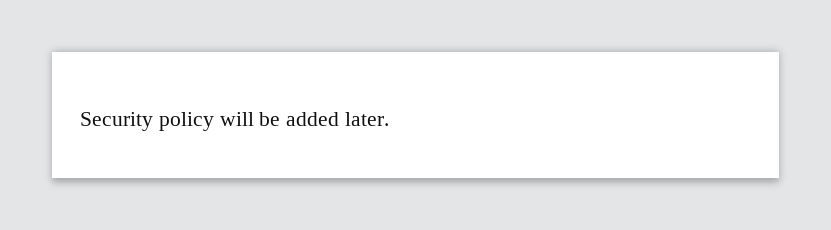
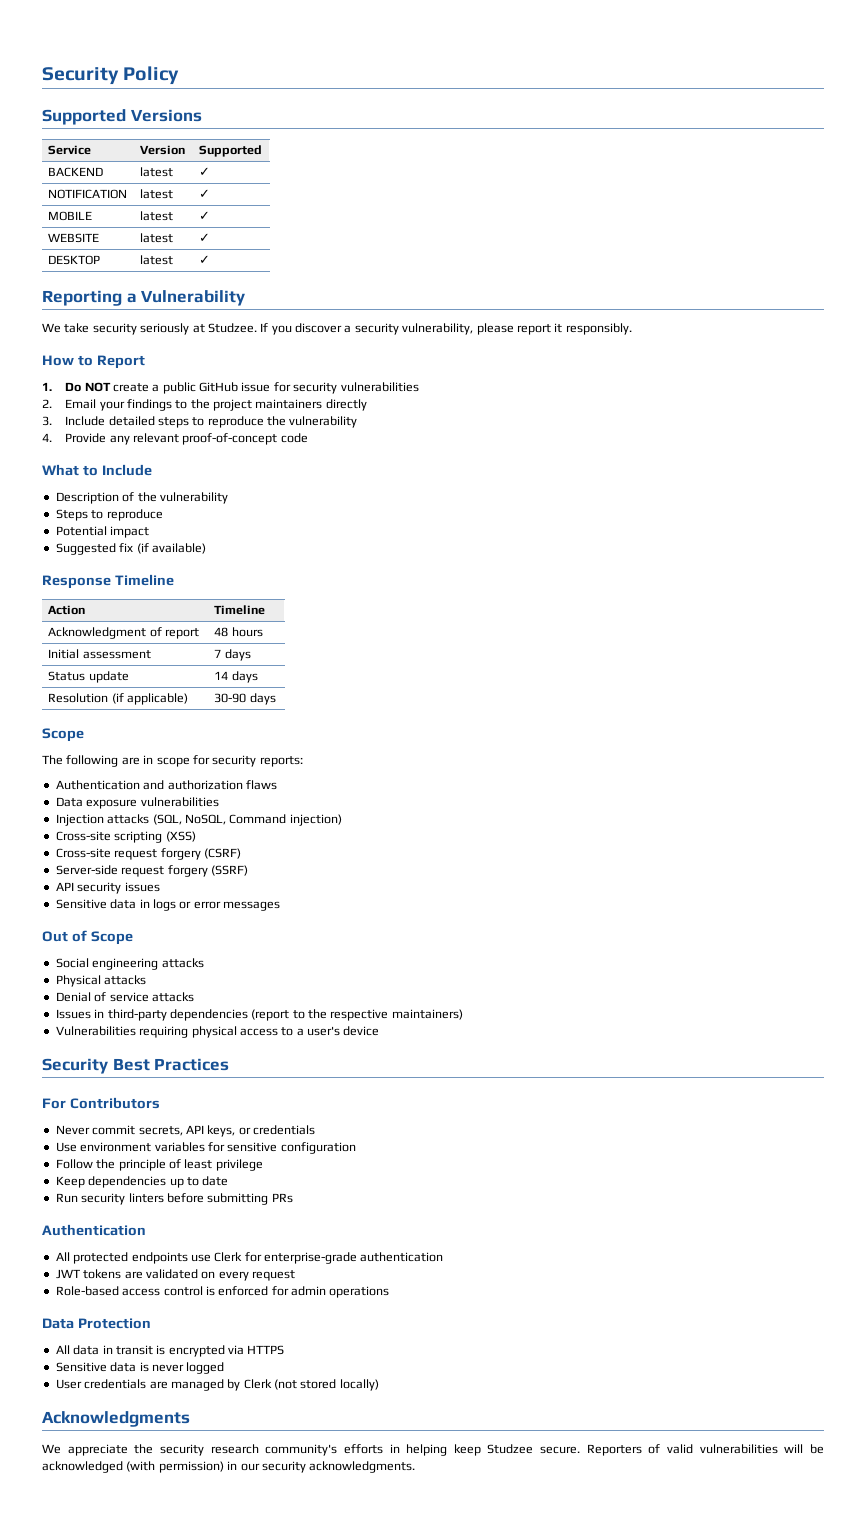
- Security policy will be added later.
+ Security Policy
+ Supported Versions
+ Service | Version | Supported
+ BACKEND | latest | ✓
+ NOTIFICATION | latest | ✓
+ MOBILE | latest | ✓
+ WEBSITE | latest | ✓
+ DESKTOP | latest | ✓
+ Reporting a Vulnerability
+ We take security seriously at Studzee. If you discover a security vulnerability, please report it responsibly.
+ How to Report
+ 1. Do NOT create a public GitHub issue for security vulnerabilities
+ 2. Email your findings to the project maintainers directly
+ 3. Include detailed steps to reproduce the vulnerability
+ 4. Provide any relevant proof-of-concept code
+ What to Include
+ Description of the vulnerability
+ Steps to reproduce
+ Potential impact
+ Suggested fix (if available)
+ Response Timeline
+ Action | Timeline
+ Acknowledgment of report | 48 hours
+ Initial assessment | 7 days
+ Status update | 14 days
+ Resolution (if applicable) | 30-90 days
+ Scope
+ The following are in scope for security reports:
+ Authentication and authorization flaws
+ Data exposure vulnerabilities
+ Injection attacks (SQL, NoSQL, Command injection)
+ Cross-site scripting (XSS)
+ Cross-site request forgery (CSRF)
+ Server-side request forgery (SSRF)
+ API security issues
+ Sensitive data in logs or error messages
+ Out of Scope
+ Social engineering attacks
+ Physical attacks
+ Denial of service attacks
+ Issues in third-party dependencies (report to the respective maintainers)
+ Vulnerabilities requiring physical access to a user's device
+ Security Best Practices
+ For Contributors
+ Never commit secrets, API keys, or credentials
+ Use environment variables for sensitive configuration
+ Follow the principle of least privilege
+ Keep dependencies up to date
+ Run security linters before submitting PRs
+ Authentication
+ All protected endpoints use Clerk for enterprise-grade authentication
+ JWT tokens are validated on every request
+ Role-based access control is enforced for admin operations
+ Data Protection
+ All data in transit is encrypted via HTTPS
+ Sensitive data is never logged
+ User credentials are managed by Clerk (not stored locally)
+ Acknowledgments
+ We appreciate the security research community's efforts in helping keep Studzee secure. Reporters of valid vulnerabilities will be acknowledged (with permission) in our security acknowledgments.

